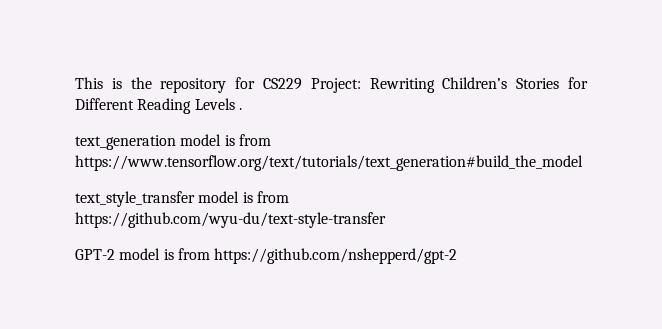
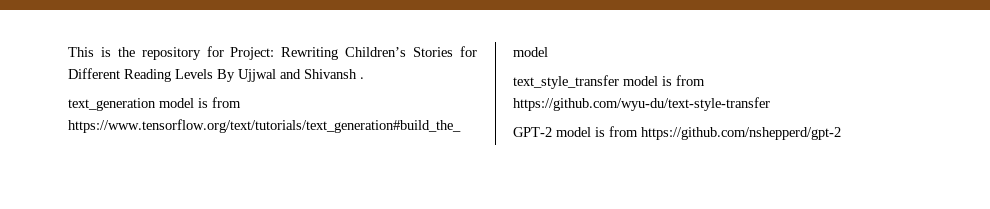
- This is the repository for CS229 Project: Rewriting Children’s Stories for Different Reading Levels .
+ This is the repository for Project: Rewriting Children’s Stories for Different Reading Levels By Ujjwal and Shivansh .

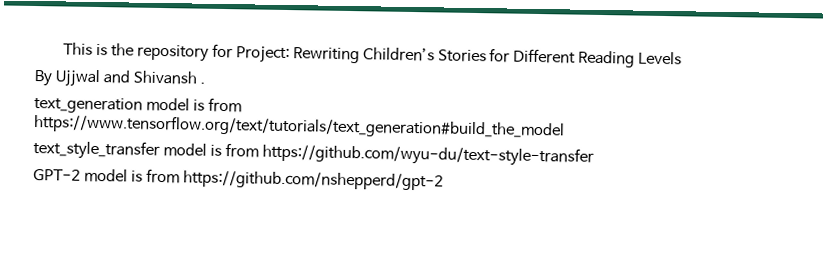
- This is the repository for Project: Rewriting Children’s Stories for Different Reading Levels By Ujjwal and Shivansh .
+ This is the repository for Project: Rewriting Children’s Stories for Different Reading Levels
+ By Ujjwal and Shivansh .

